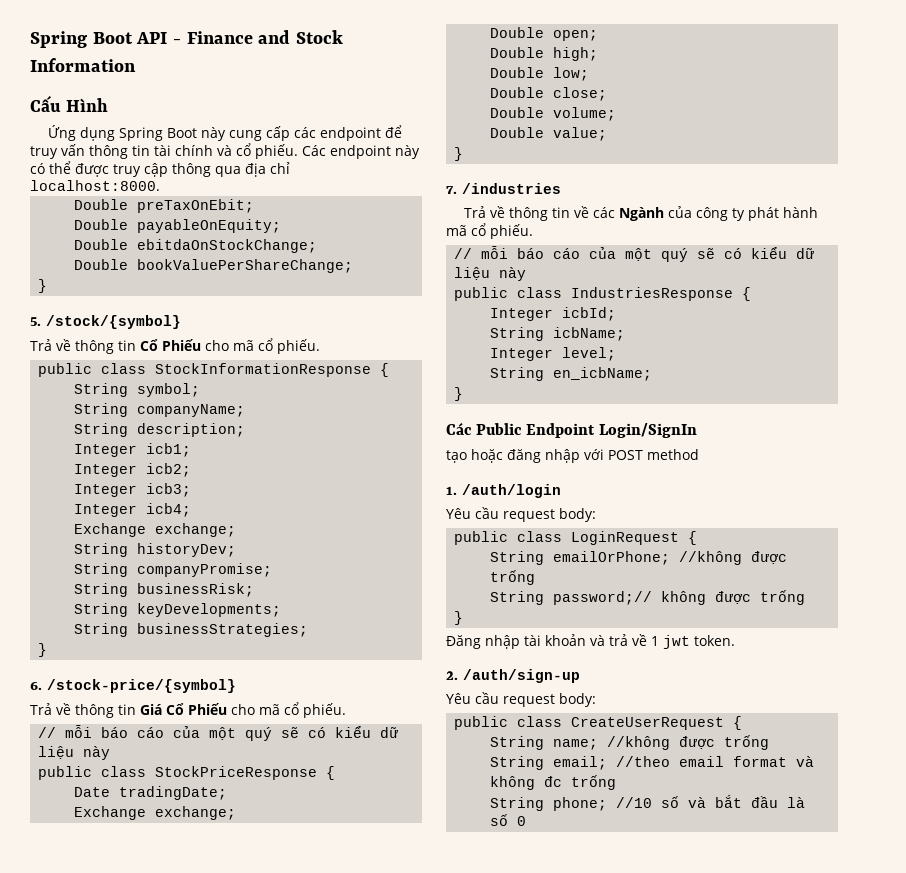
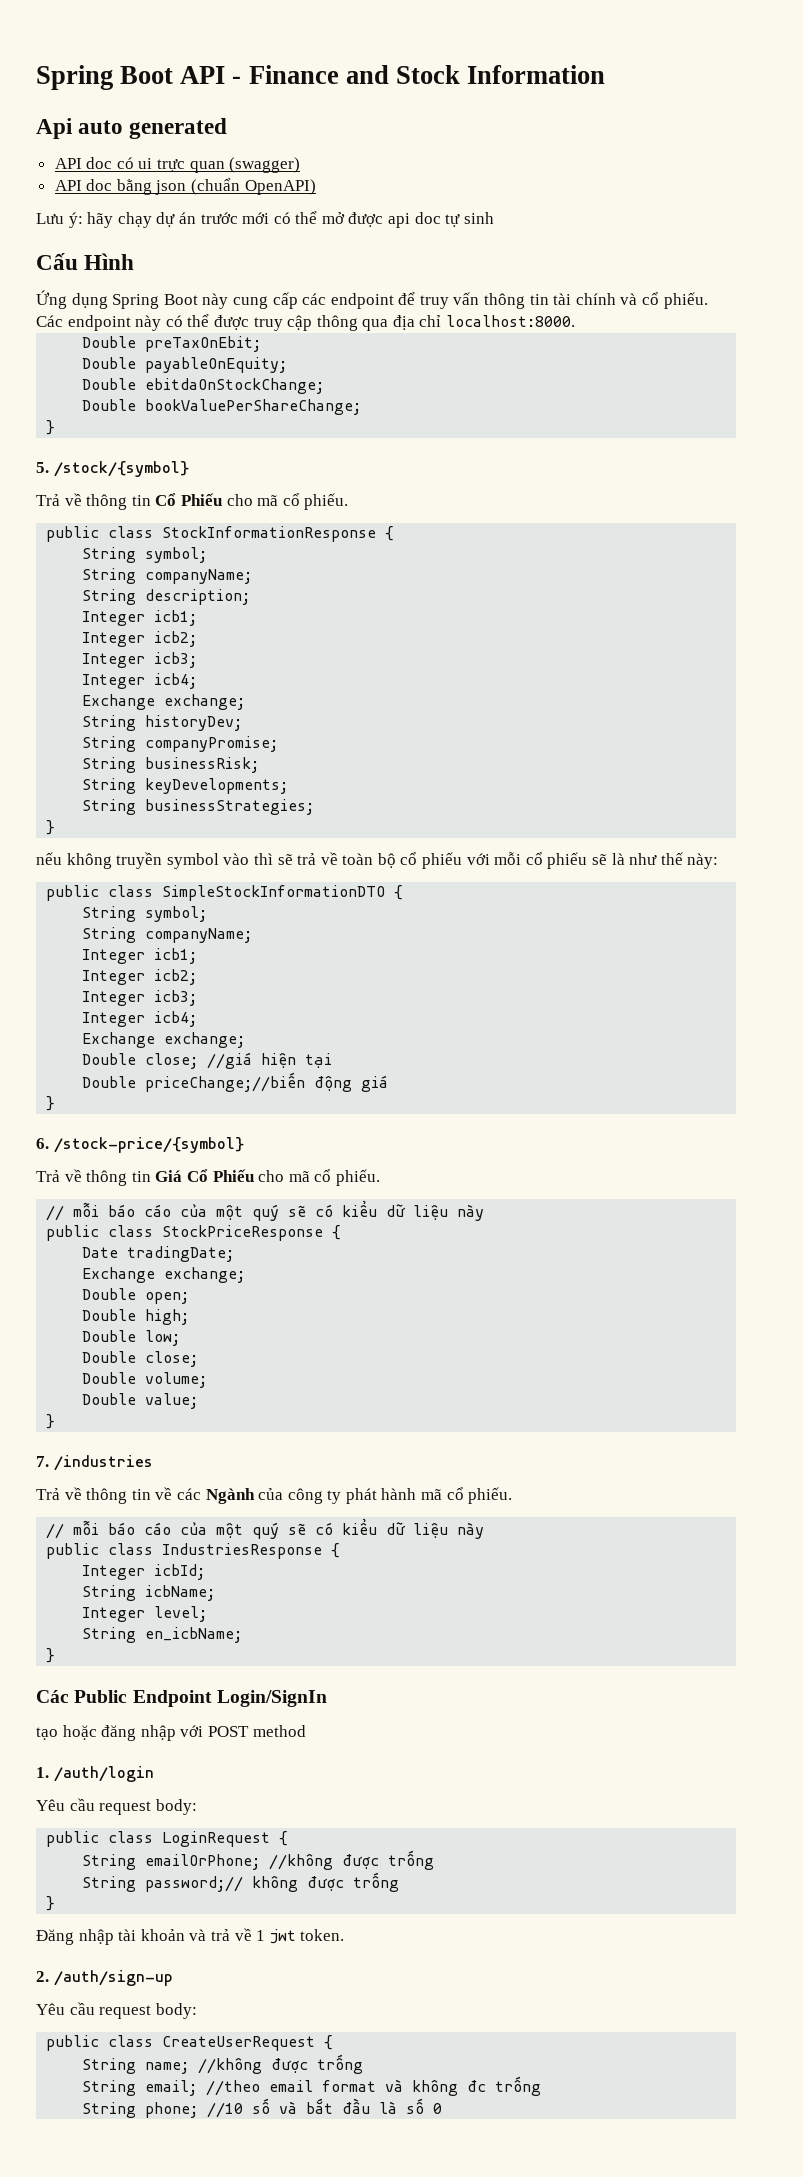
+ Api auto generated
+ API doc có ui trực quan (swagger)
+ API doc bằng json (chuẩn OpenAPI)
+ Lưu ý: hãy chạy dự án trước mới có thể mở được api doc tự sinh
+ nếu không truyền symbol vào thì sẽ trả về toàn bộ cổ phiếu với mỗi cổ phiếu sẽ là như thế này:
+ public class SimpleStockInformationDTO {
+ String symbol;
+ String companyName;
+ Integer icb1;
+ Integer icb2;
+ Integer icb3;
+ Integer icb4;
+ Exchange exchange;
+ Double close; //giá hiện tại
+ Double priceChange;//biến động giá
+ }

